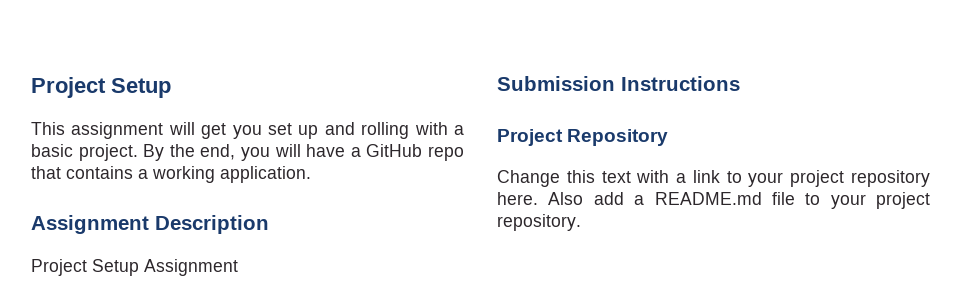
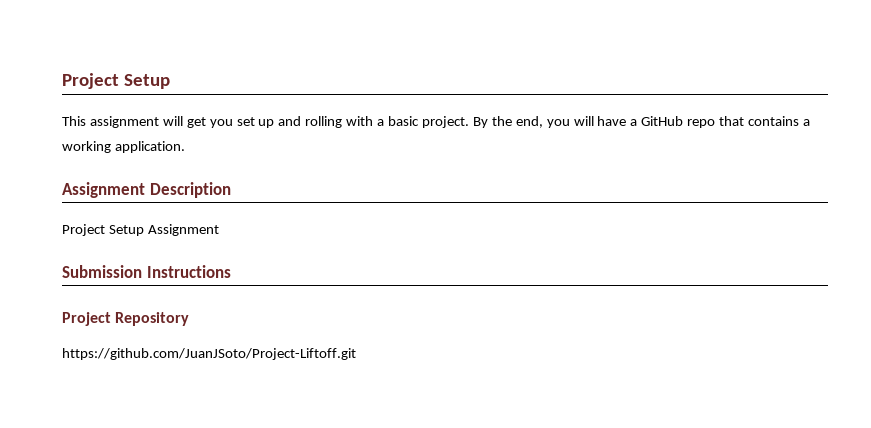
- Change this text with a link to your project repository here. Also add a README.md file to your project repository.
+ https://github.com/JuanJSoto/Project-Liftoff.git

